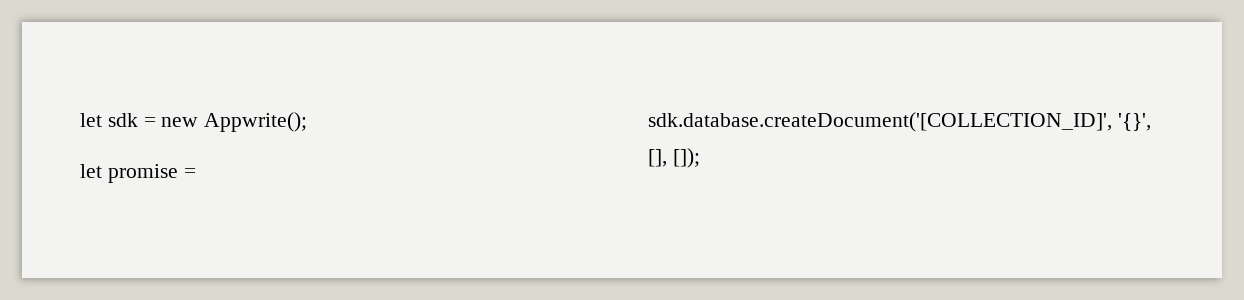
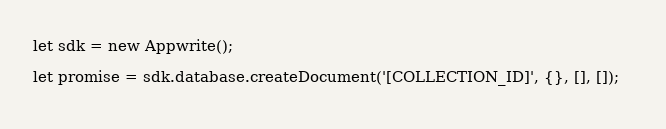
- let promise = sdk.database.createDocument('[COLLECTION_ID]', '{}', [], []);
+ let promise = sdk.database.createDocument('[COLLECTION_ID]', {}, [], []);

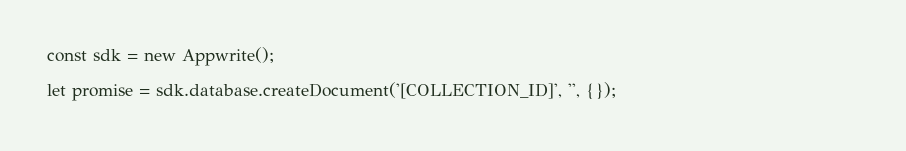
- let sdk = new Appwrite();
+ const sdk = new Appwrite();
- let promise = sdk.database.createDocument('[COLLECTION_ID]', {}, [], []);
+ let promise = sdk.database.createDocument('[COLLECTION_ID]', '', {});

